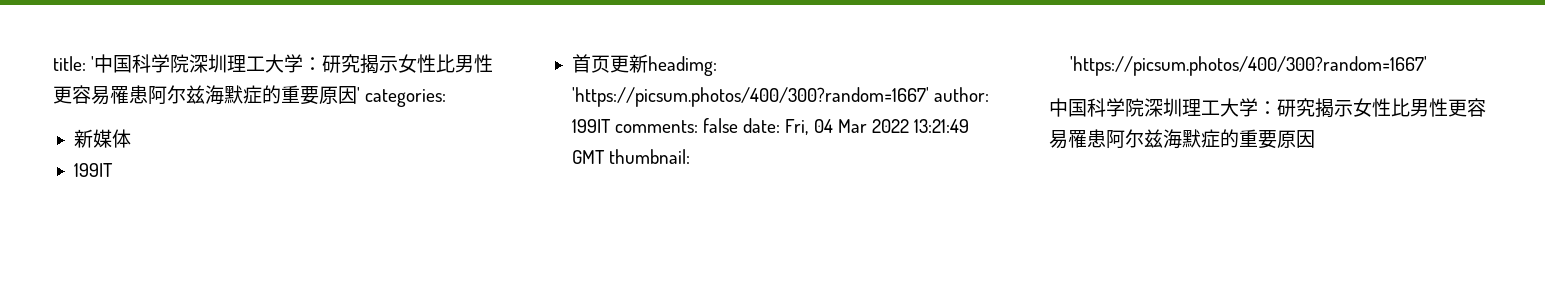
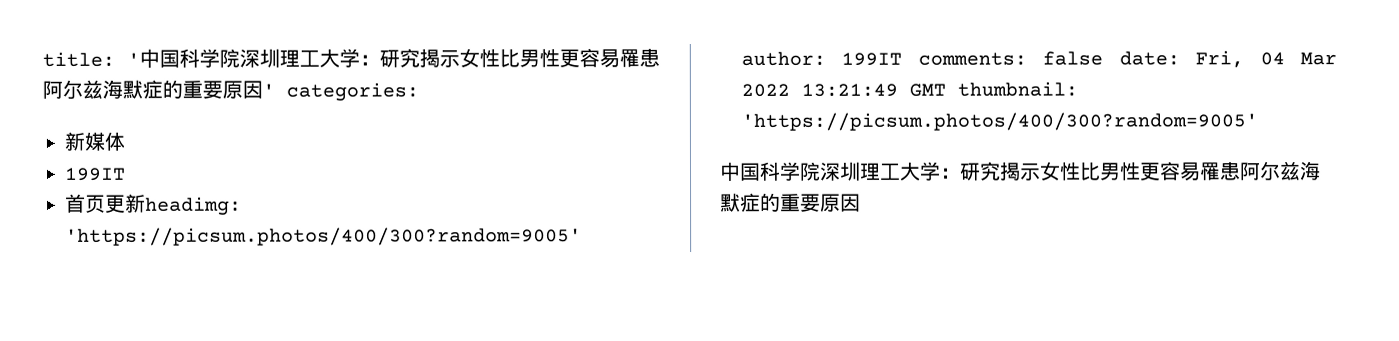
- 首页更新headimg: 'https://picsum.photos/400/300?random=1667' author: 199IT comments: false date: Fri, 04 Mar 2022 13:21:49 GMT thumbnail: 'https://picsum.photos/400/300?random=1667'
+ 首页更新headimg: 'https://picsum.photos/400/300?random=9005' author: 199IT comments: false date: Fri, 04 Mar 2022 13:21:49 GMT thumbnail: 'https://picsum.photos/400/300?random=9005'

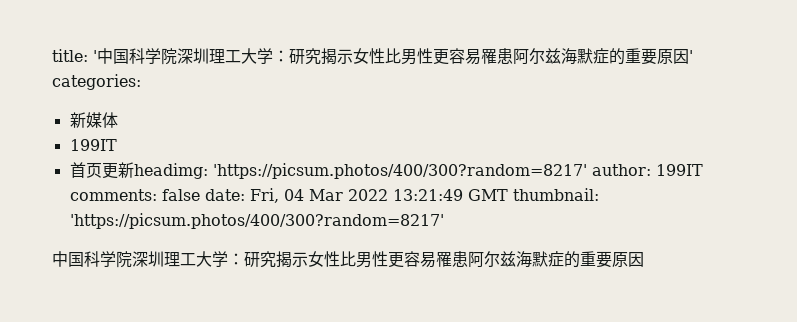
- 首页更新headimg: 'https://picsum.photos/400/300?random=9005' author: 199IT comments: false date: Fri, 04 Mar 2022 13:21:49 GMT thumbnail: 'https://picsum.photos/400/300?random=9005'
+ 首页更新headimg: 'https://picsum.photos/400/300?random=8217' author: 199IT comments: false date: Fri, 04 Mar 2022 13:21:49 GMT thumbnail: 'https://picsum.photos/400/300?random=8217'

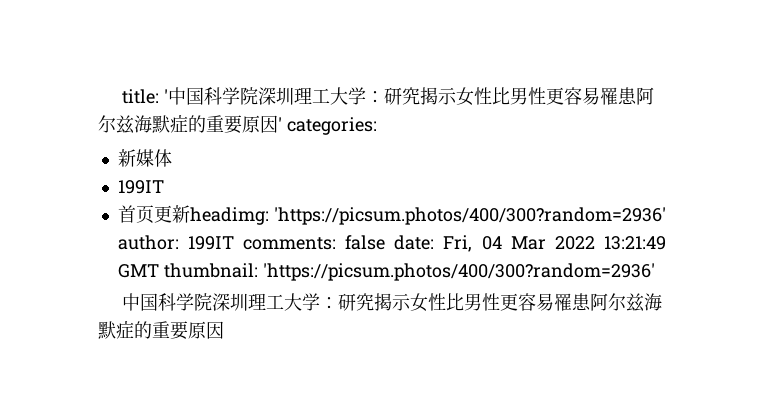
- 首页更新headimg: 'https://picsum.photos/400/300?random=8217' author: 199IT comments: false date: Fri, 04 Mar 2022 13:21:49 GMT thumbnail: 'https://picsum.photos/400/300?random=8217'
+ 首页更新headimg: 'https://picsum.photos/400/300?random=2936' author: 199IT comments: false date: Fri, 04 Mar 2022 13:21:49 GMT thumbnail: 'https://picsum.photos/400/300?random=2936'

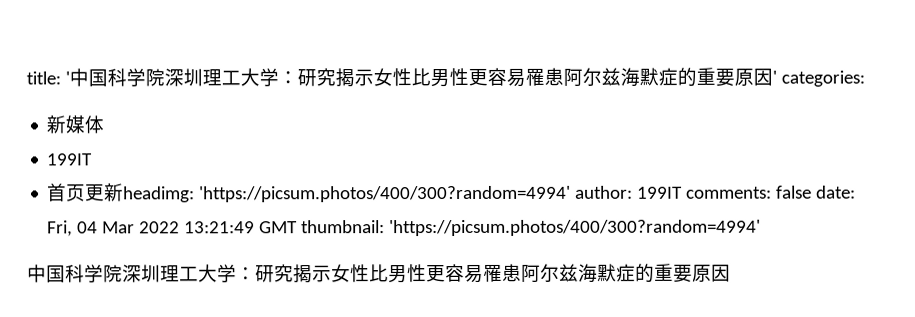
- 首页更新headimg: 'https://picsum.photos/400/300?random=2936' author: 199IT comments: false date: Fri, 04 Mar 2022 13:21:49 GMT thumbnail: 'https://picsum.photos/400/300?random=2936'
+ 首页更新headimg: 'https://picsum.photos/400/300?random=4994' author: 199IT comments: false date: Fri, 04 Mar 2022 13:21:49 GMT thumbnail: 'https://picsum.photos/400/300?random=4994'

